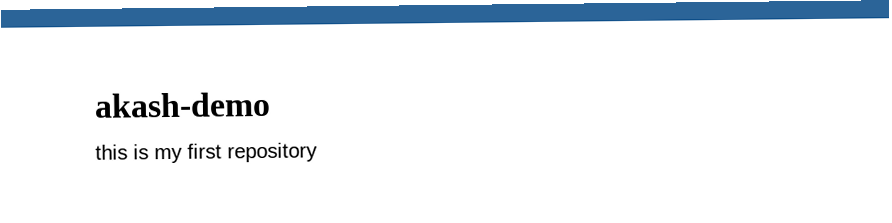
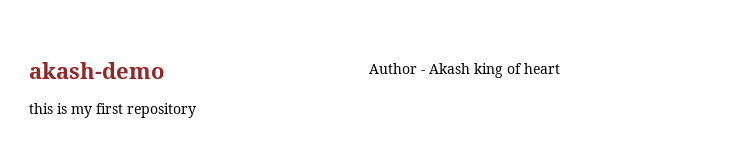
+ Author - Akash king of heart

